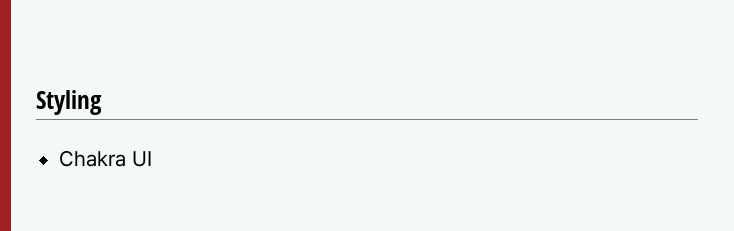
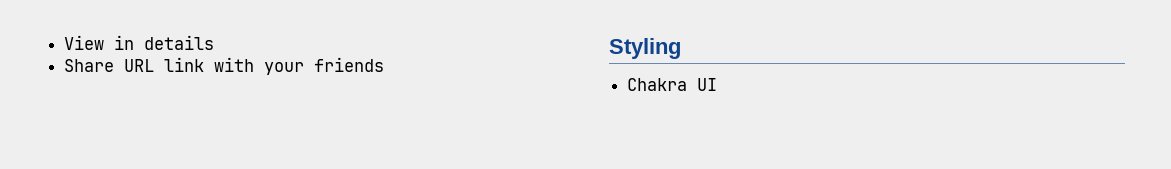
+ View in details
+ Share URL link with your friends

